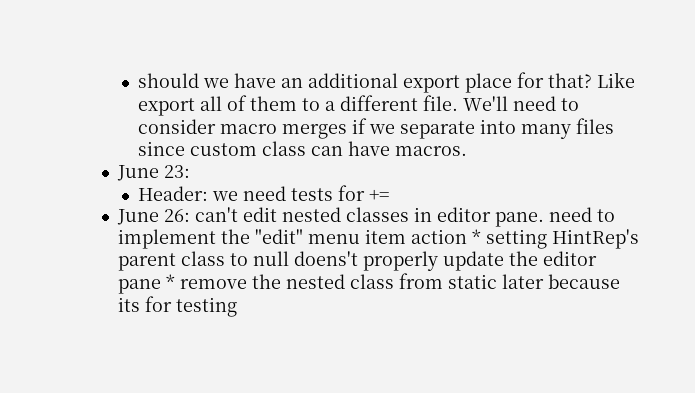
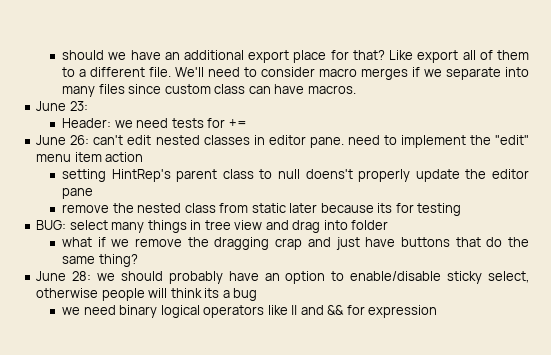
- June 26: can't edit nested classes in editor pane. need to implement the "edit" menu item action * setting HintRep's parent class to null doens't properly update the editor pane * remove the nested class from static later because its for testing
+ June 26: can't edit nested classes in editor pane. need to implement the "edit" menu item action
+ setting HintRep's parent class to null doens't properly update the editor pane
+ remove the nested class from static later because its for testing
+ BUG: select many things in tree view and drag into folder
+ what if we remove the dragging crap and just have buttons that do the same thing?
+ June 28: we should probably have an option to enable/disable sticky select, otherwise people will think its a bug
+ we need binary logical operators like || and && for expression

